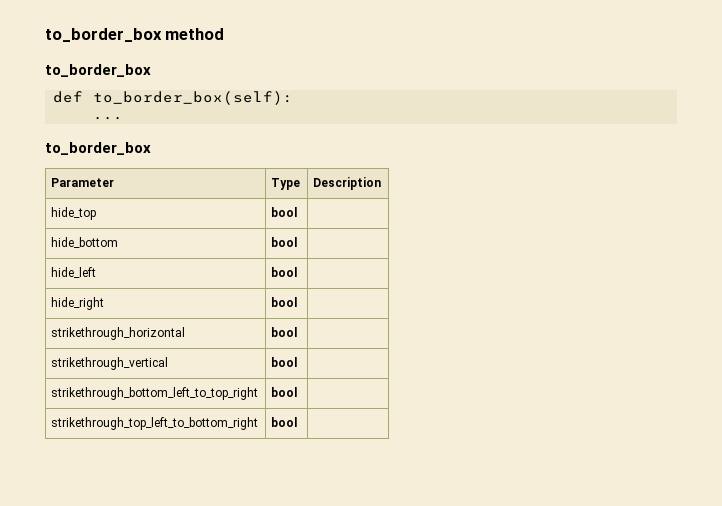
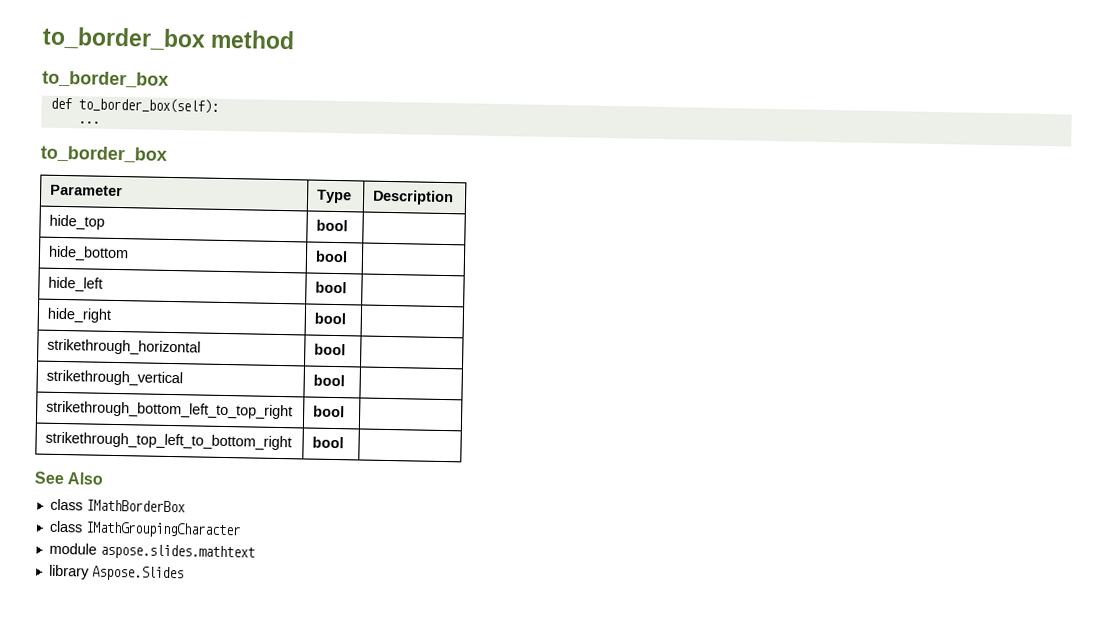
+ See Also
+ class IMathBorderBox
+ class IMathGroupingCharacter
+ module aspose.slides.mathtext
+ library Aspose.Slides

